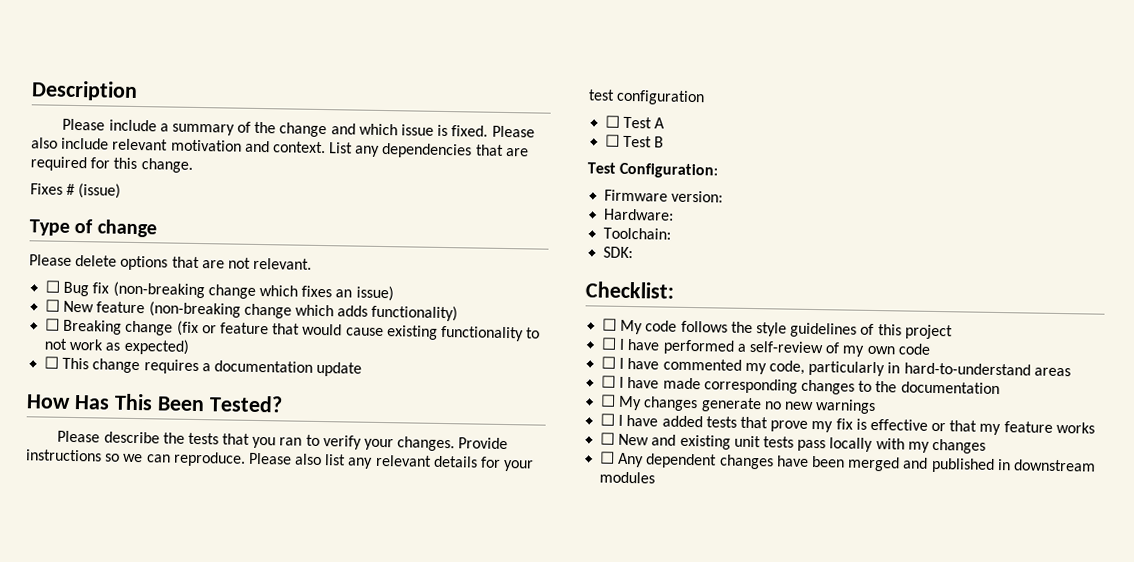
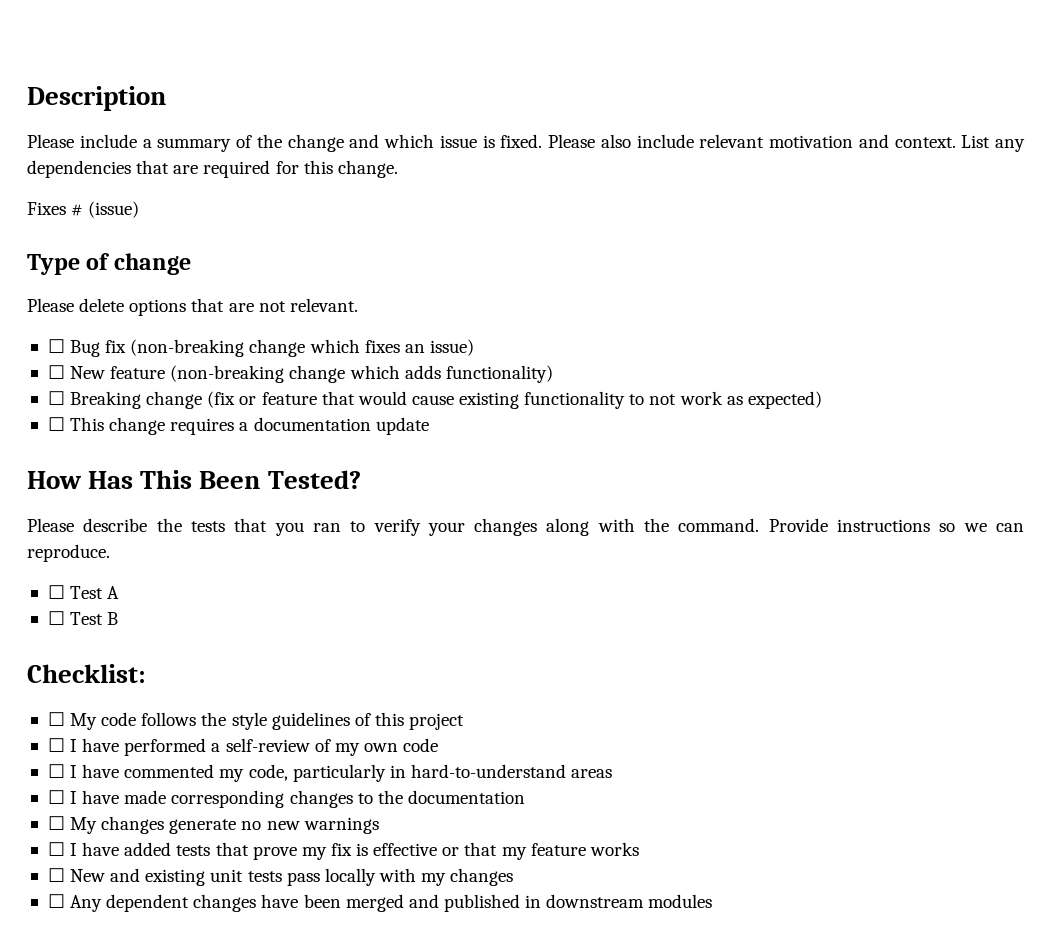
- Please describe the tests that you ran to verify your changes.
+ Please describe the tests that you ran to verify your changes along with the command.
- Please also list any relevant details for your test configuration
- Test Configuration:
- Firmware version:
- Hardware:
- Toolchain:
- SDK:

